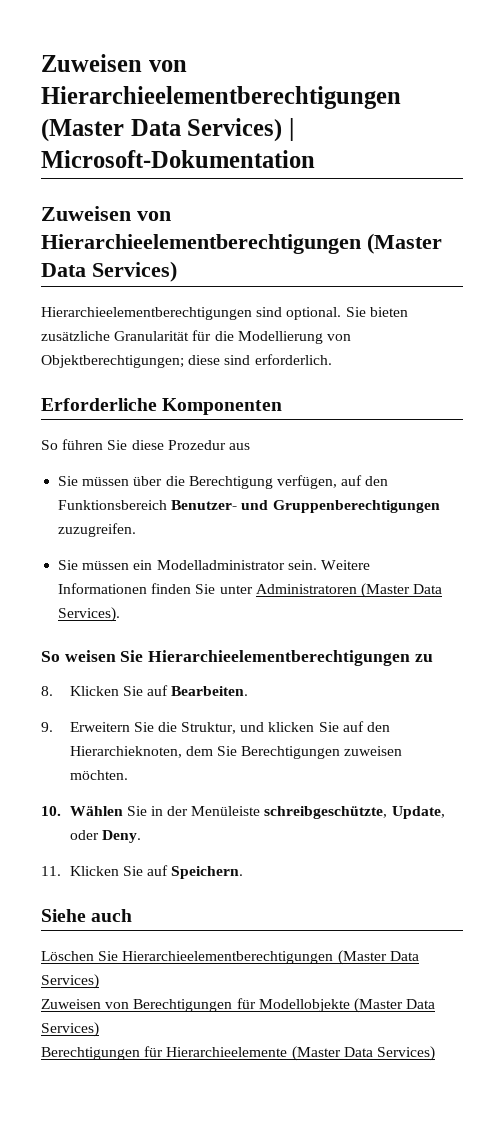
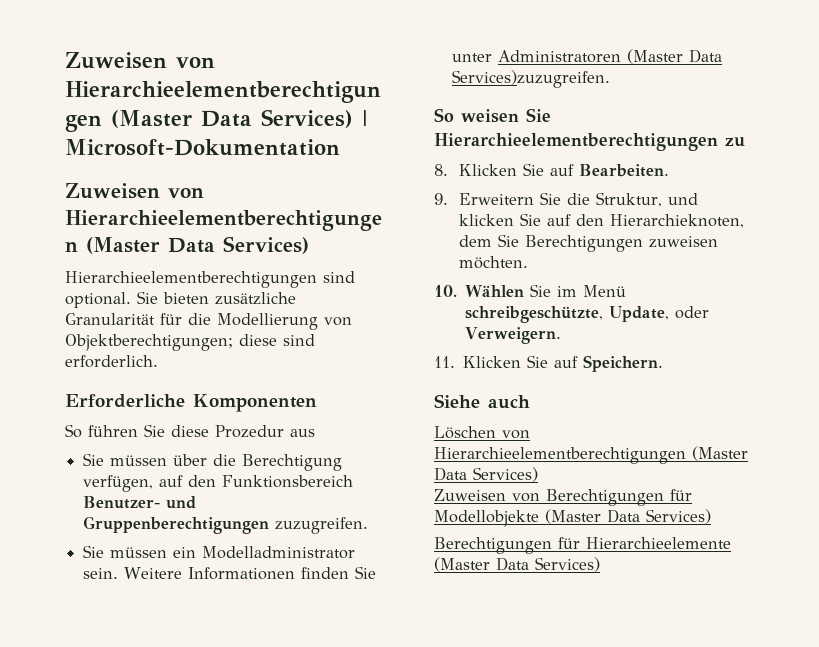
- Weitere Informationen finden Sie unter Administratoren (Master Data Services).
+ Weitere Informationen finden Sie unter Administratoren (Master Data Services)zuzugreifen.
- 10. Wählen Sie in der Menüleiste schreibgeschützte, Update, oder Deny.
+ 10. Wählen Sie im Menü schreibgeschützte, Update, oder Verweigern.
- Löschen Sie Hierarchieelementberechtigungen (Master Data Services)
+ Löschen von Hierarchieelementberechtigungen (Master Data Services)

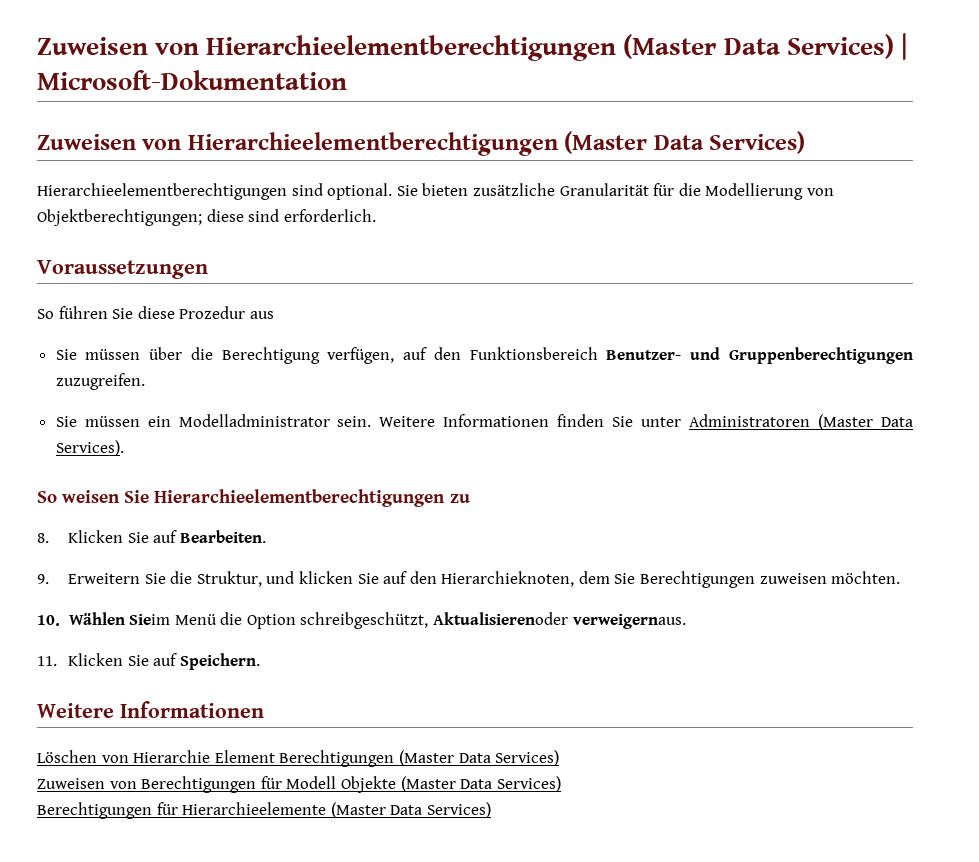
- Erforderliche Komponenten
+ Voraussetzungen
- Weitere Informationen finden Sie unter Administratoren (Master Data Services)zuzugreifen.
+ Weitere Informationen finden Sie unter Administratoren (Master Data Services).
- 10. Wählen Sie im Menü schreibgeschützte, Update, oder Verweigern.
+ 10. Wählen Sieim Menü die Option schreibgeschützt, Aktualisierenoder verweigernaus.
  11. Klicken Sie auf Speichern.
- Siehe auch
+ Weitere Informationen
- Löschen von Hierarchieelementberechtigungen (Master Data Services)
+ Löschen von Hierarchie Element Berechtigungen (Master Data Services)
- Zuweisen von Berechtigungen für Modellobjekte (Master Data Services)
+ Zuweisen von Berechtigungen für Modell Objekte (Master Data Services)

